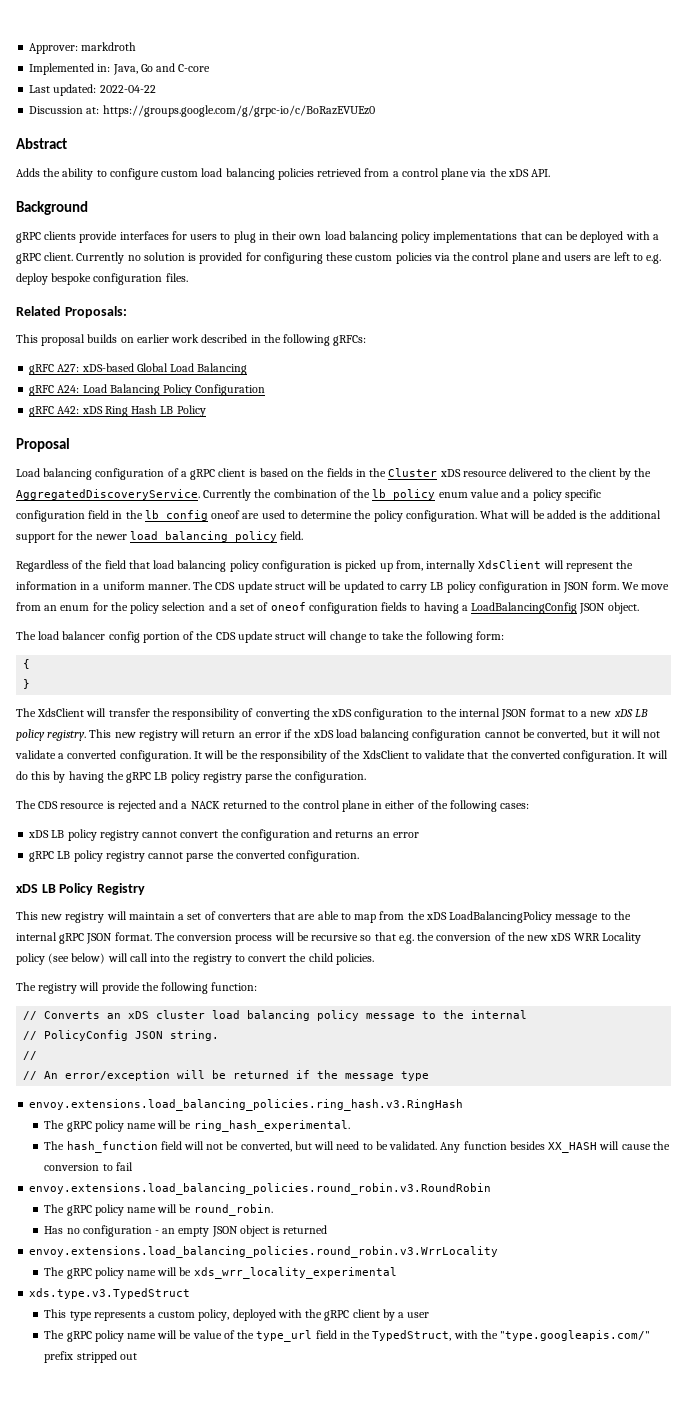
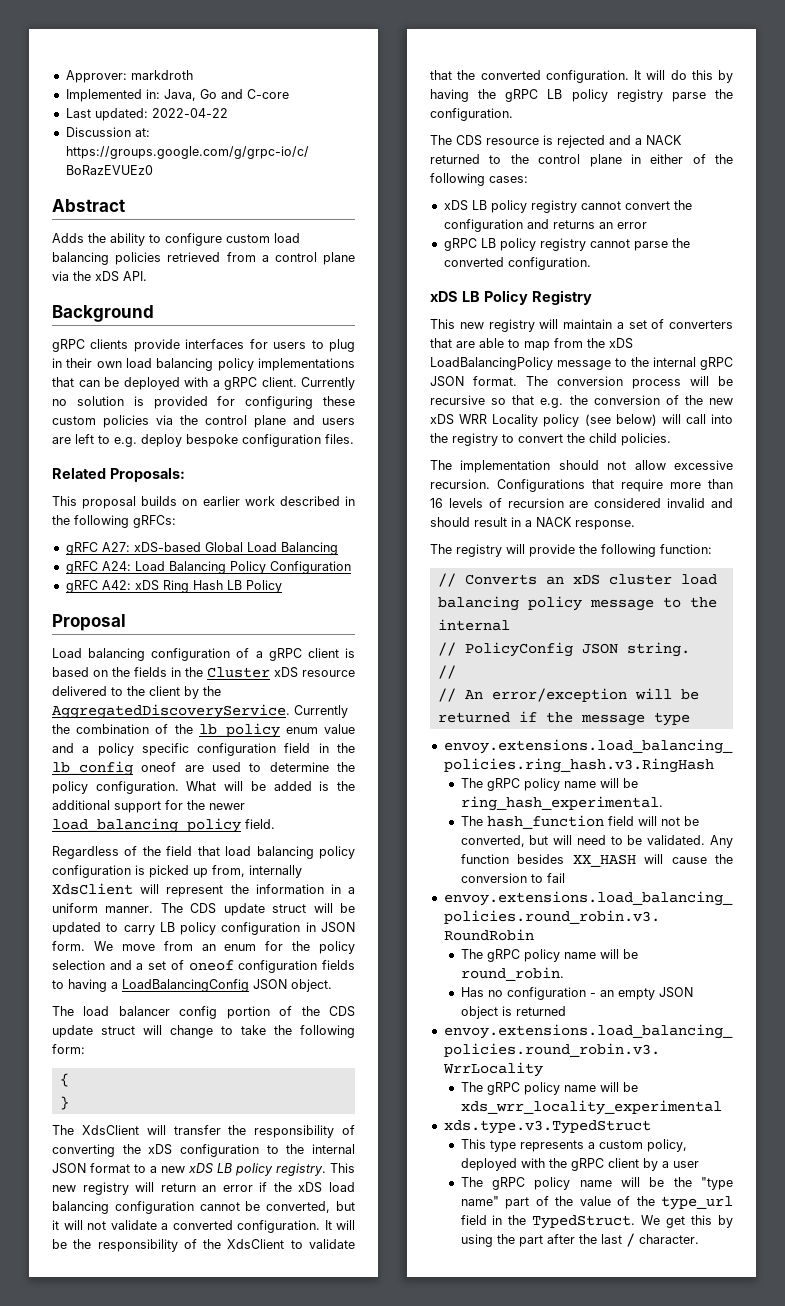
+ The implementation should not allow excessive recursion. Configurations that require more than 16 levels of recursion are considered invalid and should result in a NACK response.
- The gRPC policy name will be value of the type_url field in the TypedStruct, with the "type.googleapis.com/" prefix stripped out
+ The gRPC policy name will be the "type name" part of the value of the type_url field in the TypedStruct. We get this by using the part after the last / character.

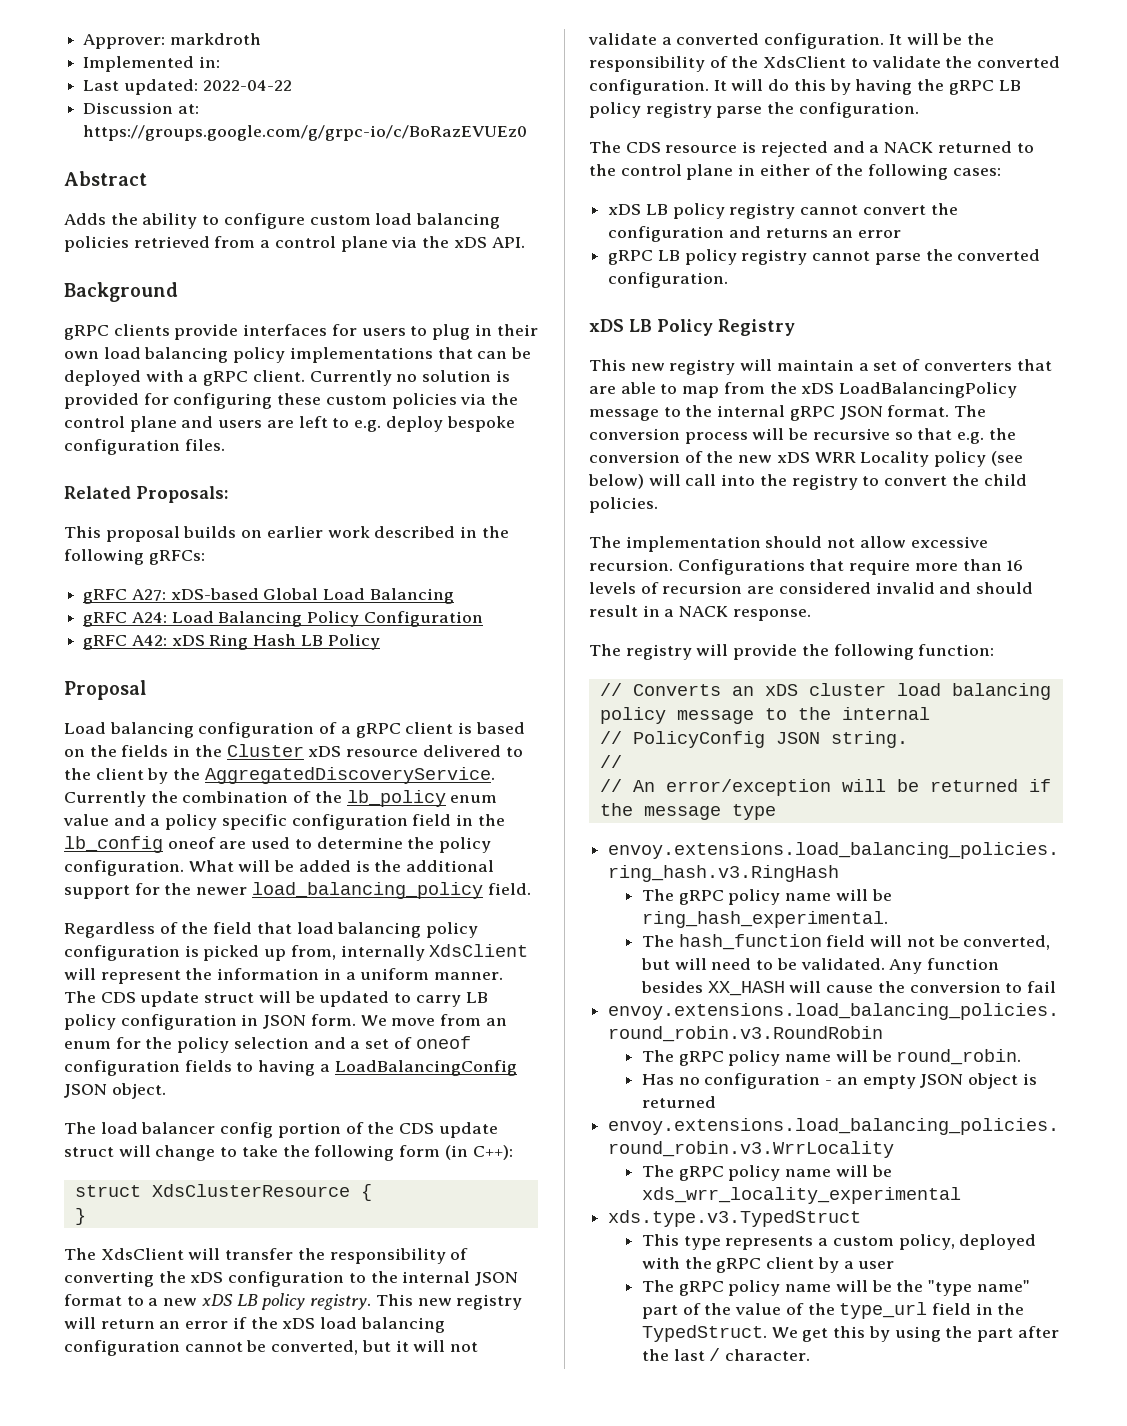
- Implemented in: Java, Go and C-core
+ Implemented in:
- The load balancer config portion of the CDS update struct will change to take the following form:
- {
+ The load balancer config portion of the CDS update struct will change to take the following form (in C++):
+ struct XdsClusterResource {
- It will be the responsibility of the XdsClient to validate that the converted configuration.
+ It will be the responsibility of the XdsClient to validate the converted configuration.

